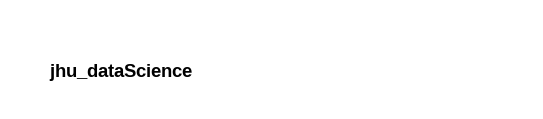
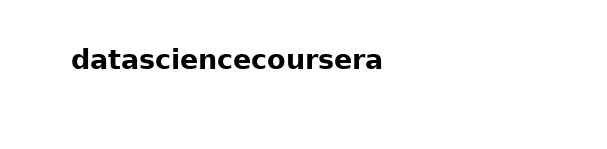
- jhu_dataScience
+ datasciencecoursera

